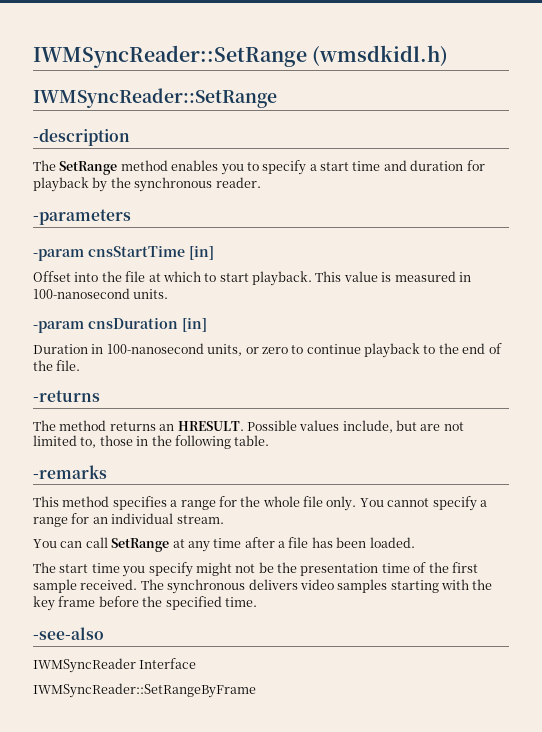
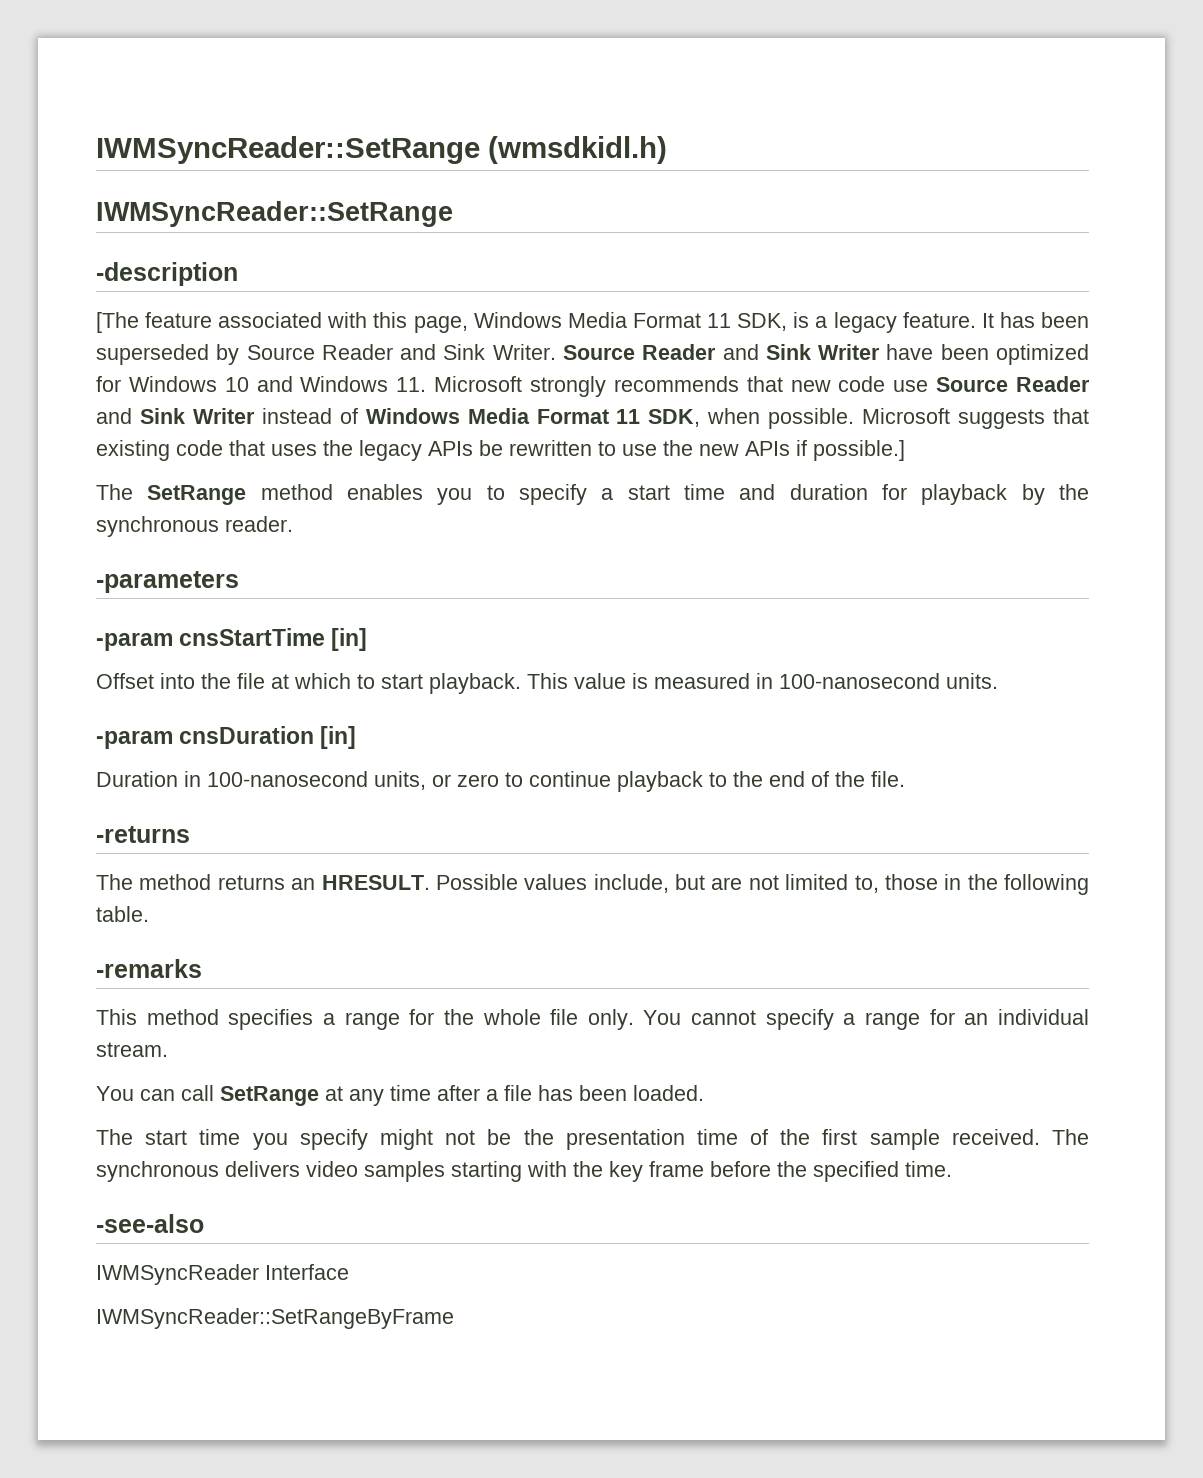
+ [The feature associated with this page, Windows Media Format 11 SDK, is a legacy feature. It has been superseded by Source Reader and Sink Writer. Source Reader and Sink Writer have been optimized for Windows 10 and Windows 11. Microsoft strongly recommends that new code use Source Reader and Sink Writer instead of Windows Media Format 11 SDK, when possible. Microsoft suggests that existing code that uses the legacy APIs be rewritten to use the new APIs if possible.]

